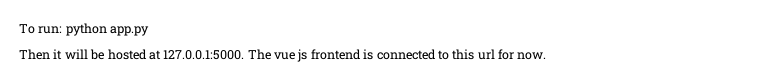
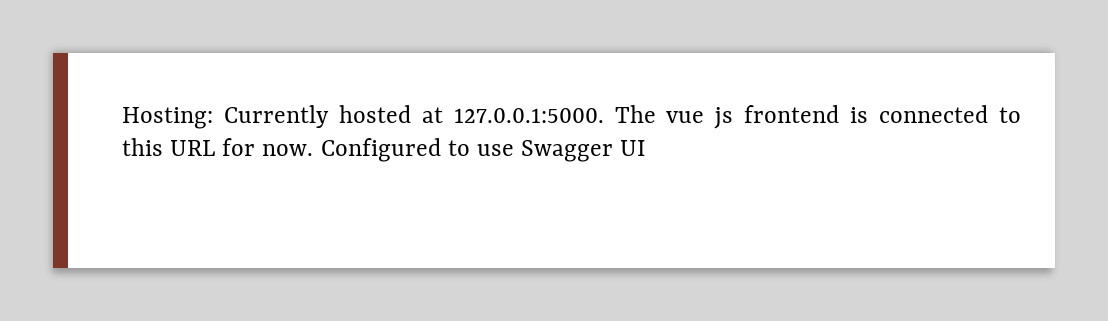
- To run: python app.py
- Then it will be hosted at 127.0.0.1:5000. The vue js frontend is connected to this url for now.
+ Hosting: Currently hosted at 127.0.0.1:5000. The vue js frontend is connected to this URL for now.
+ Configured to use Swagger UI

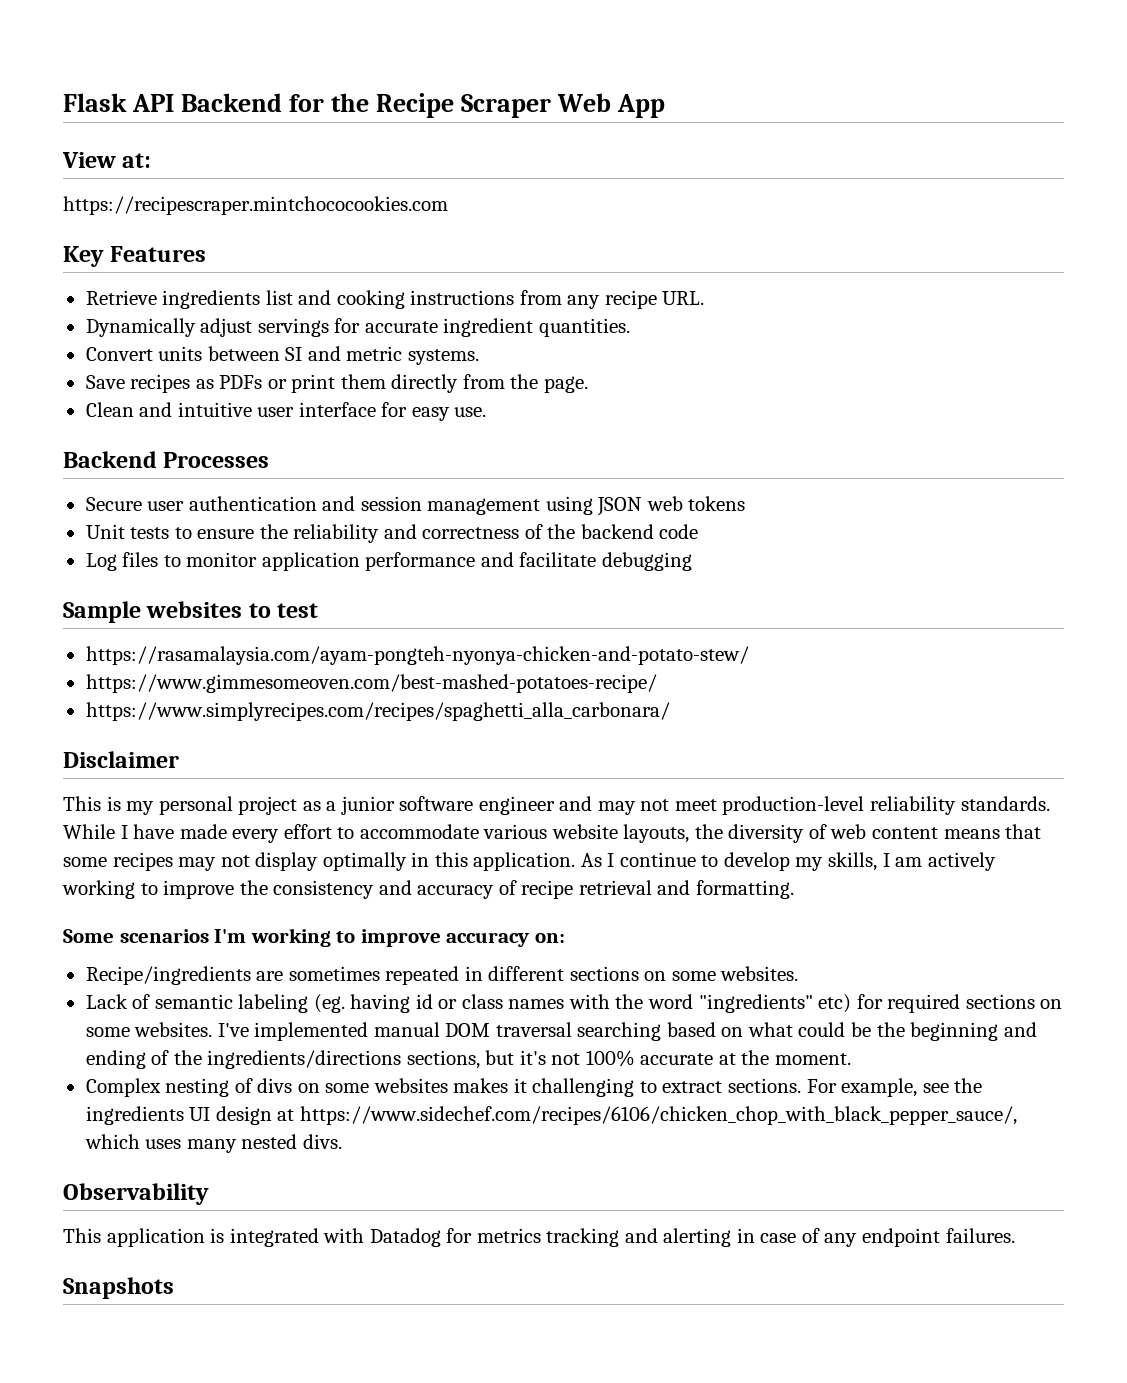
- Hosting: Currently hosted at 127.0.0.1:5000. The vue js frontend is connected to this URL for now. Configured to use Swagger UI
+ Flask API Backend for the Recipe Scraper Web App
+ View at:
+ https://recipescraper.mintchococookies.com
+ Key Features
+ Retrieve ingredients list and cooking instructions from any recipe URL.
+ Dynamically adjust servings for accurate ingredient quantities.
+ Convert units between SI and metric systems.
+ Save recipes as PDFs or print them directly from the page.
+ Clean and intuitive user interface for easy use.
+ Backend Processes
+ Secure user authentication and session management using JSON web tokens
+ Unit tests to ensure the reliability and correctness of the backend code
+ Log files to monitor application performance and facilitate debugging
+ Sample websites to test
+ https://rasamalaysia.com/ayam-pongteh-nyonya-chicken-and-potato-stew/
+ https://www.gimmesomeoven.com/best-mashed-potatoes-recipe/
+ https://www.simplyrecipes.com/recipes/spaghetti_alla_carbonara/
+ Disclaimer
+ This is my personal project as a junior software engineer and may not meet production-level reliability standards. While I have made every effort to accommodate various website layouts, the diversity of web content means that some recipes may not display optimally in this application. As I continue to develop my skills, I am actively working to improve the consistency and accuracy of recipe retrieval and formatting.
+ Some scenarios I'm working to improve accuracy on:
+ Recipe/ingredients are sometimes repeated in different sections on some websites.
+ Lack of semantic labeling (eg. having id or class names with the word "ingredients" etc) for required sections on some websites. I've implemented manual DOM traversal searching based on what could be the beginning and ending of the ingredients/directions sections, but it's not 100% accurate at the moment.
+ Complex nesting of divs on some websites makes it challenging to extract sections. For example, see the ingredients UI design at https://www.sidechef.com/recipes/6106/chicken_chop_with_black_pepper_sauce/, which uses many nested divs.
+ Observability
+ This application is integrated with Datadog for metrics tracking and alerting in case of any endpoint failures.
+ Snapshots

